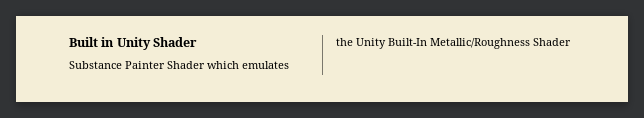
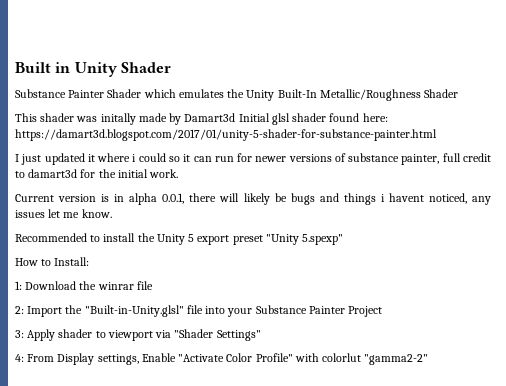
+ This shader was initally made by Damart3d Initial glsl shader found here: https://damart3d.blogspot.com/2017/01/unity-5-shader-for-substance-painter.html
+ I just updated it where i could so it can run for newer versions of substance painter, full credit to damart3d for the initial work.
+ Current version is in alpha 0.0.1, there will likely be bugs and things i havent noticed, any issues let me know.
+ Recommended to install the Unity 5 export preset "Unity 5.spexp"
+ How to Install:
+ 1: Download the winrar file
+ 2: Import the "Built-in-Unity.glsl" file into your Substance Painter Project
+ 3: Apply shader to viewport via "Shader Settings"
+ 4: From Display settings, Enable "Activate Color Profile" with colorlut "gamma2-2"

